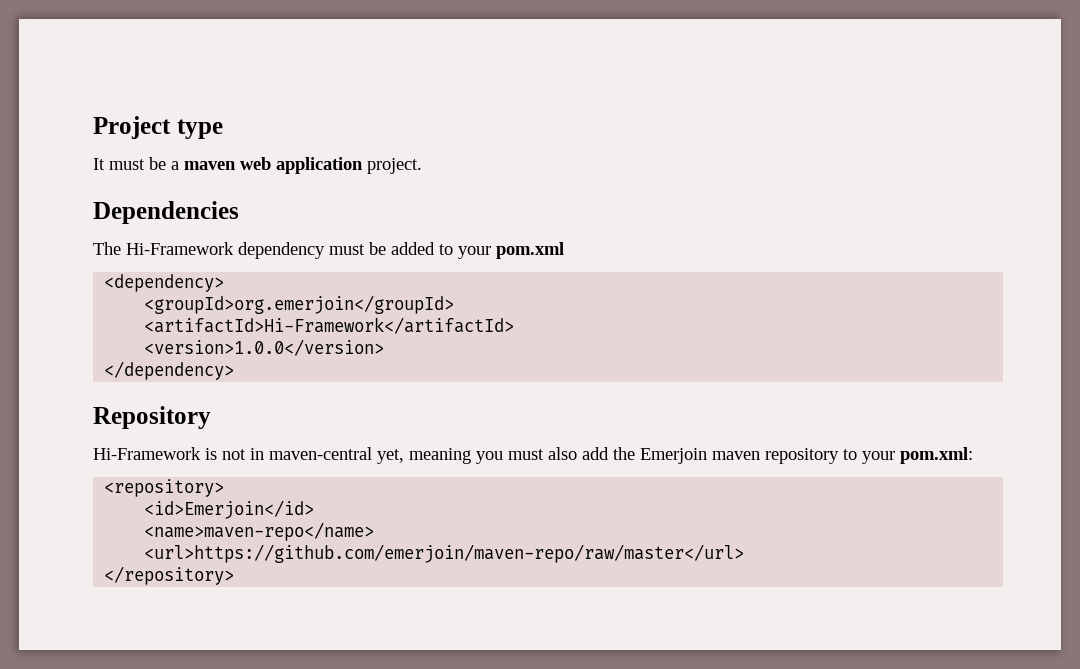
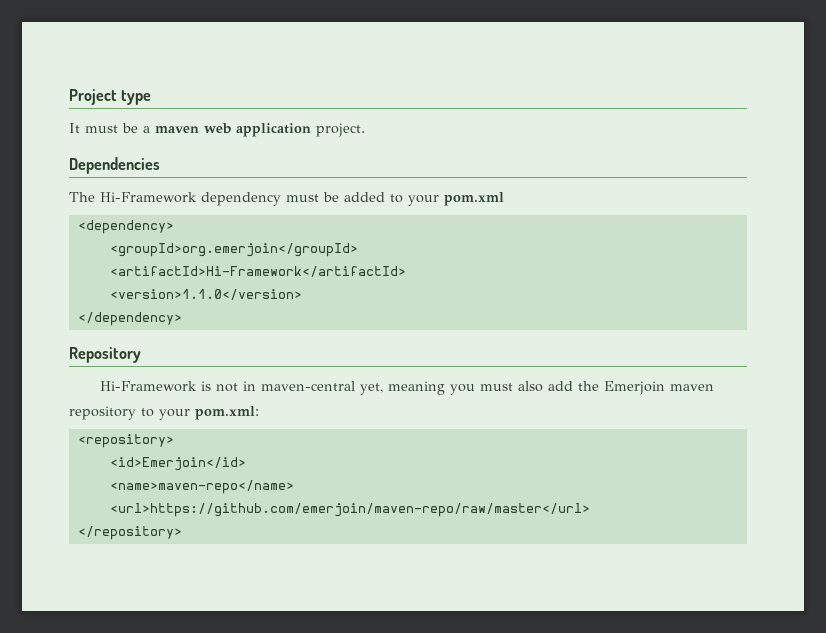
- <version>1.0.0</version>
+ <version>1.1.0</version>

